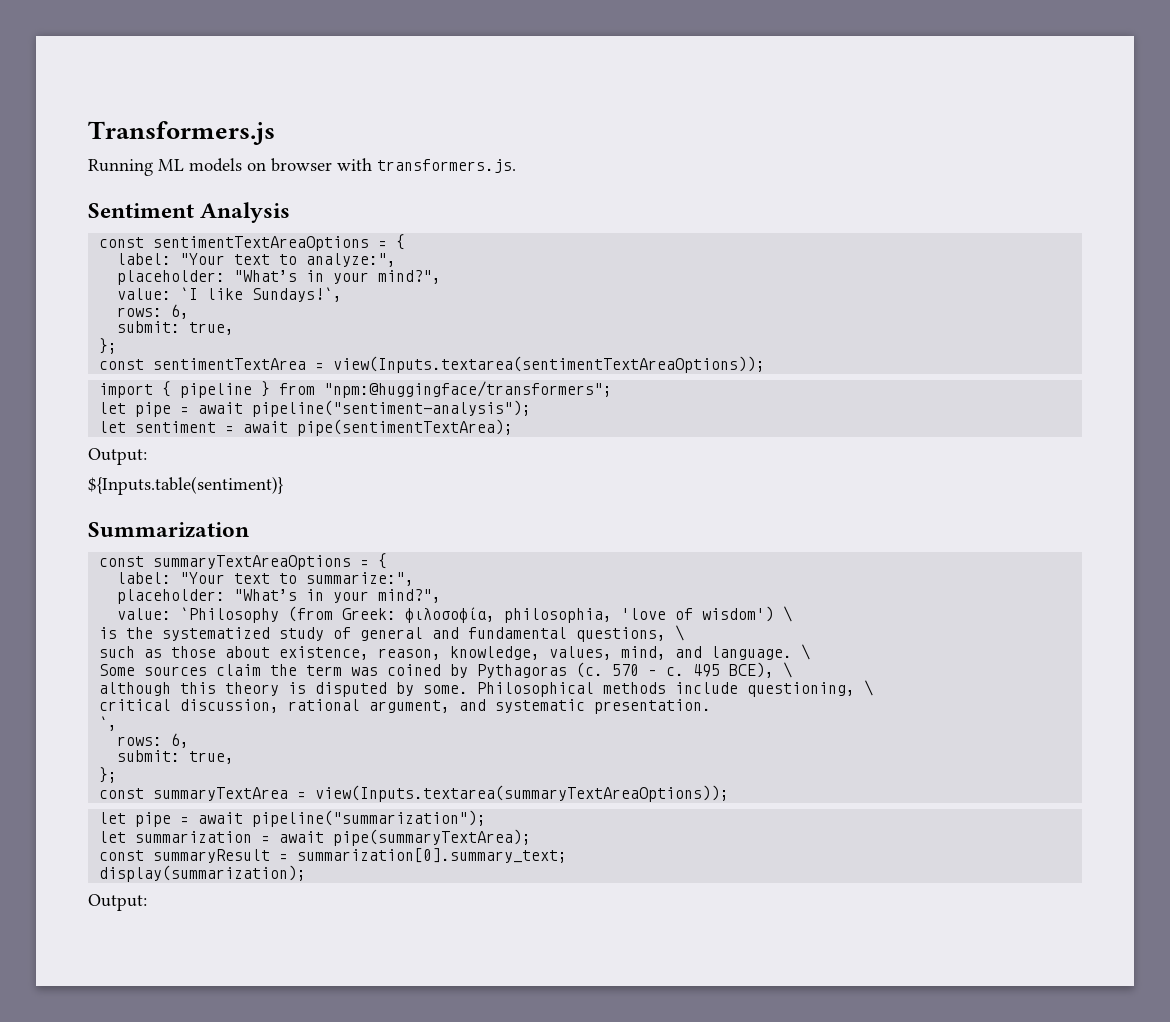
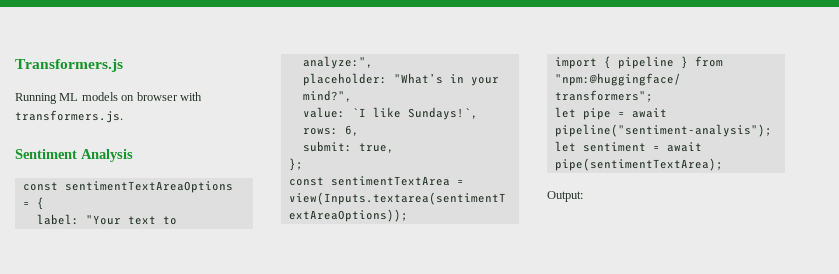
- ${Inputs.table(sentiment)}
- Summarization
- const summaryTextAreaOptions = {
- label: "Your text to summarize:",
- placeholder: "What’s in your mind?",
- value: `Philosophy (from Greek: φιλοσοφία, philosophia, 'love of wisdom') \
- is the systematized study of general and fundamental questions, \
- such as those about existence, reason, knowledge, values, mind, and language. \
- Some sources claim the term was coined by Pythagoras (c. 570 – c. 495 BCE), \
- although this theory is disputed by some. Philosophical methods include questioning, \
- critical discussion, rational argument, and systematic presentation.
- `,
- rows: 6,
- submit: true,
- };
- const summaryTextArea = view(Inputs.textarea(summaryTextAreaOptions));
- let pipe = await pipeline("summarization");
- let summarization = await pipe(summaryTextArea);
- const summaryResult = summarization[0].summary_text;
- display(summarization);
- Output:

